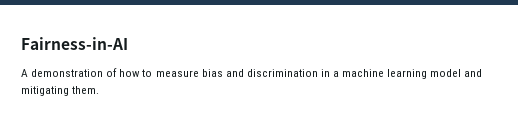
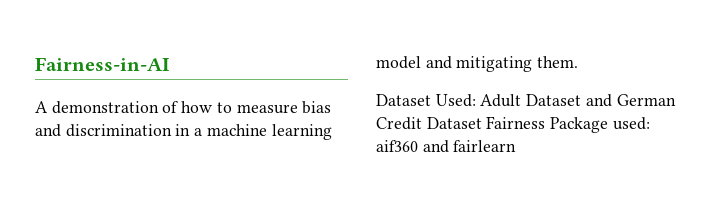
+ Dataset Used: Adult Dataset and German Credit Dataset Fairness Package used: aif360 and fairlearn

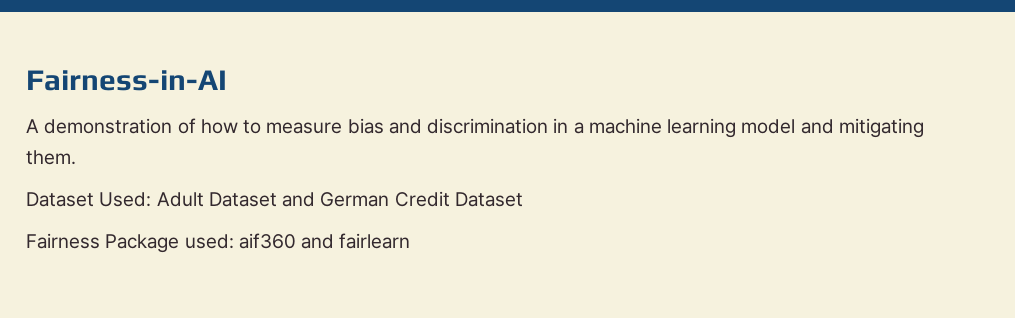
- Dataset Used: Adult Dataset and German Credit Dataset Fairness Package used: aif360 and fairlearn
+ Dataset Used: Adult Dataset and German Credit Dataset
+ Fairness Package used: aif360 and fairlearn

